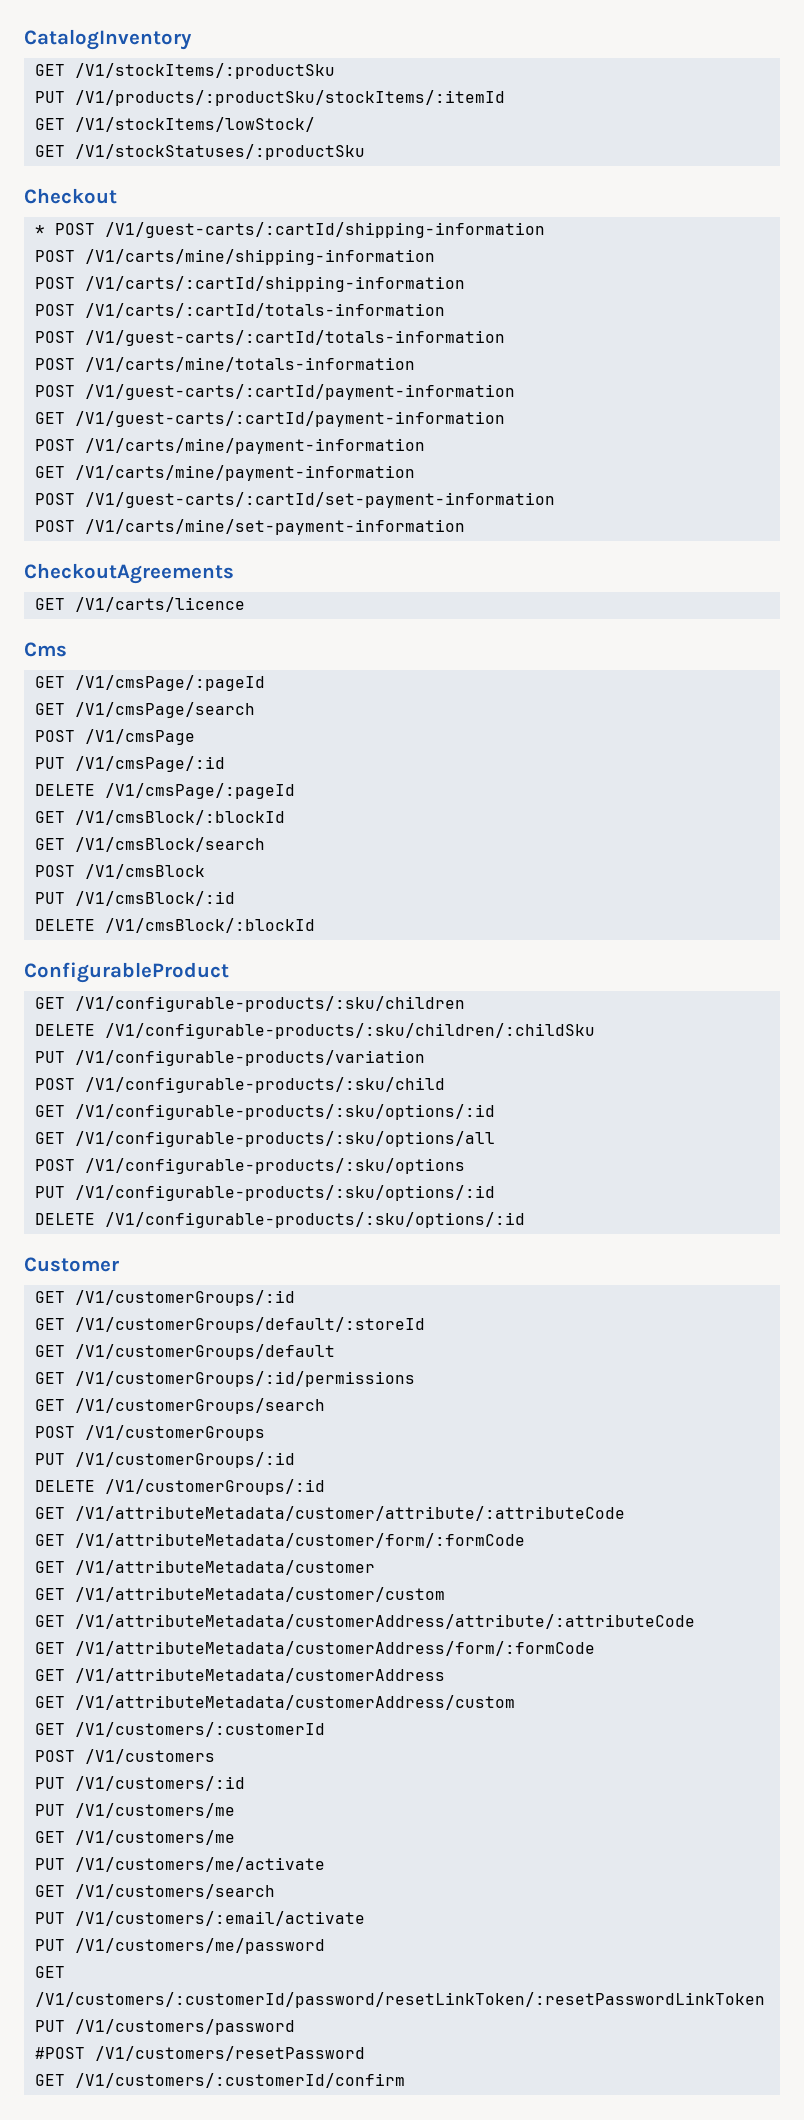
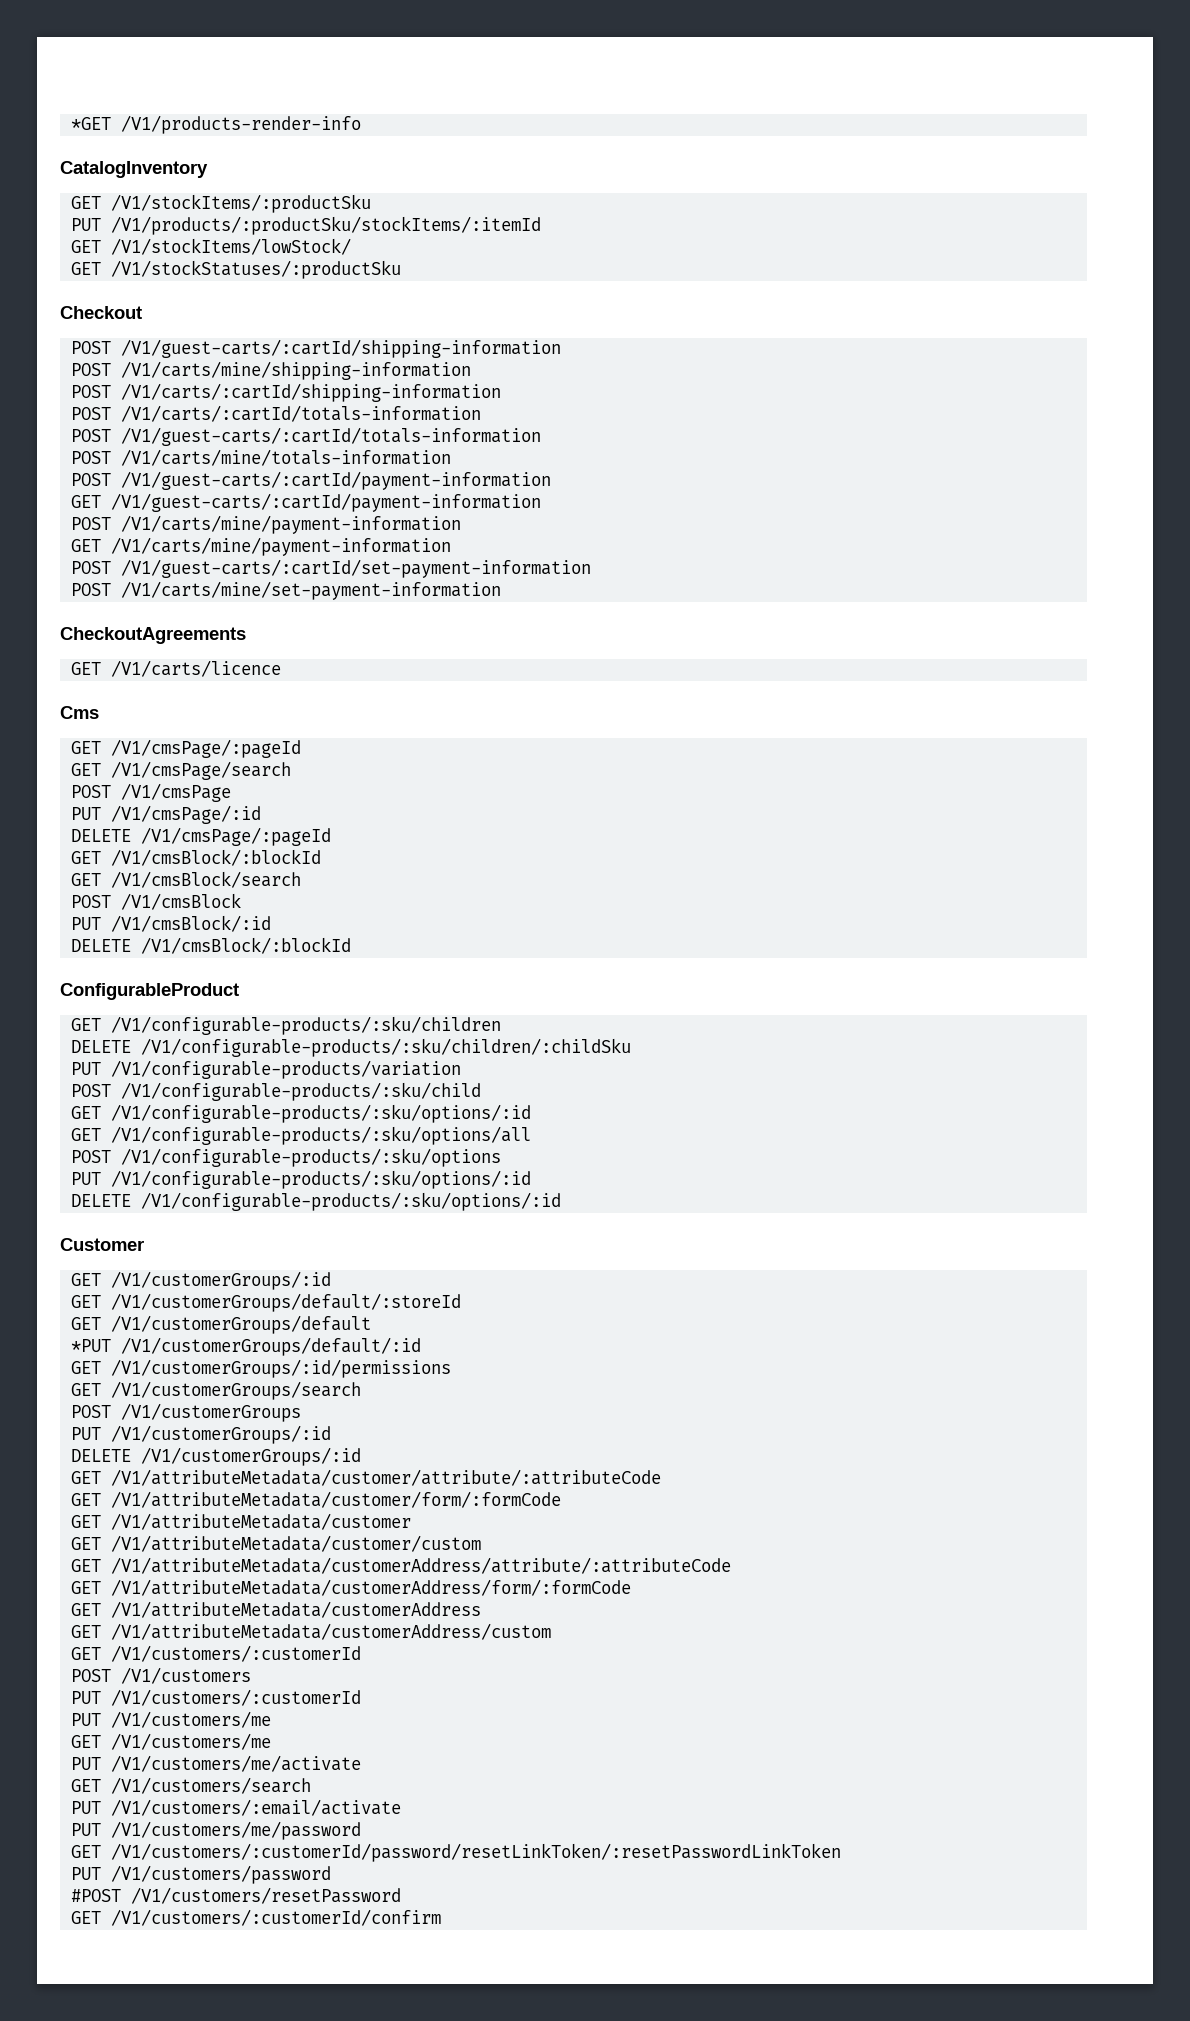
+ *GET /V1/products-render-info
- * POST /V1/guest-carts/:cartId/shipping-information
+ POST /V1/guest-carts/:cartId/shipping-information
+ *PUT /V1/customerGroups/default/:id
- PUT /V1/customers/:id
+ PUT /V1/customers/:customerId

